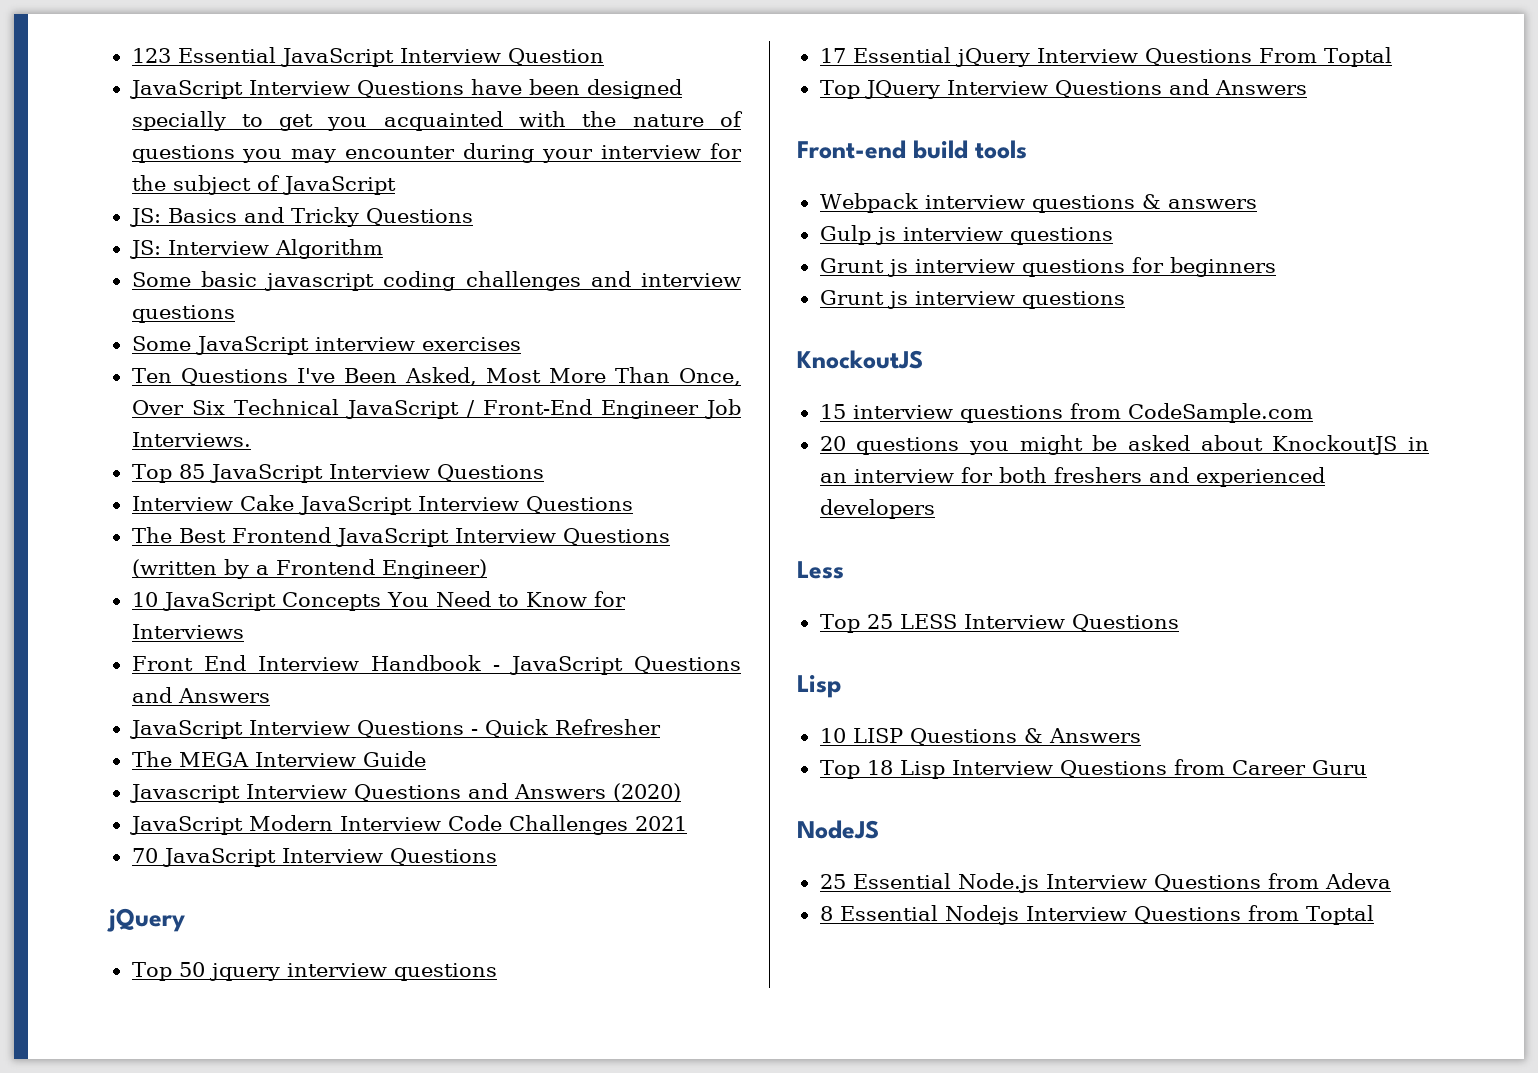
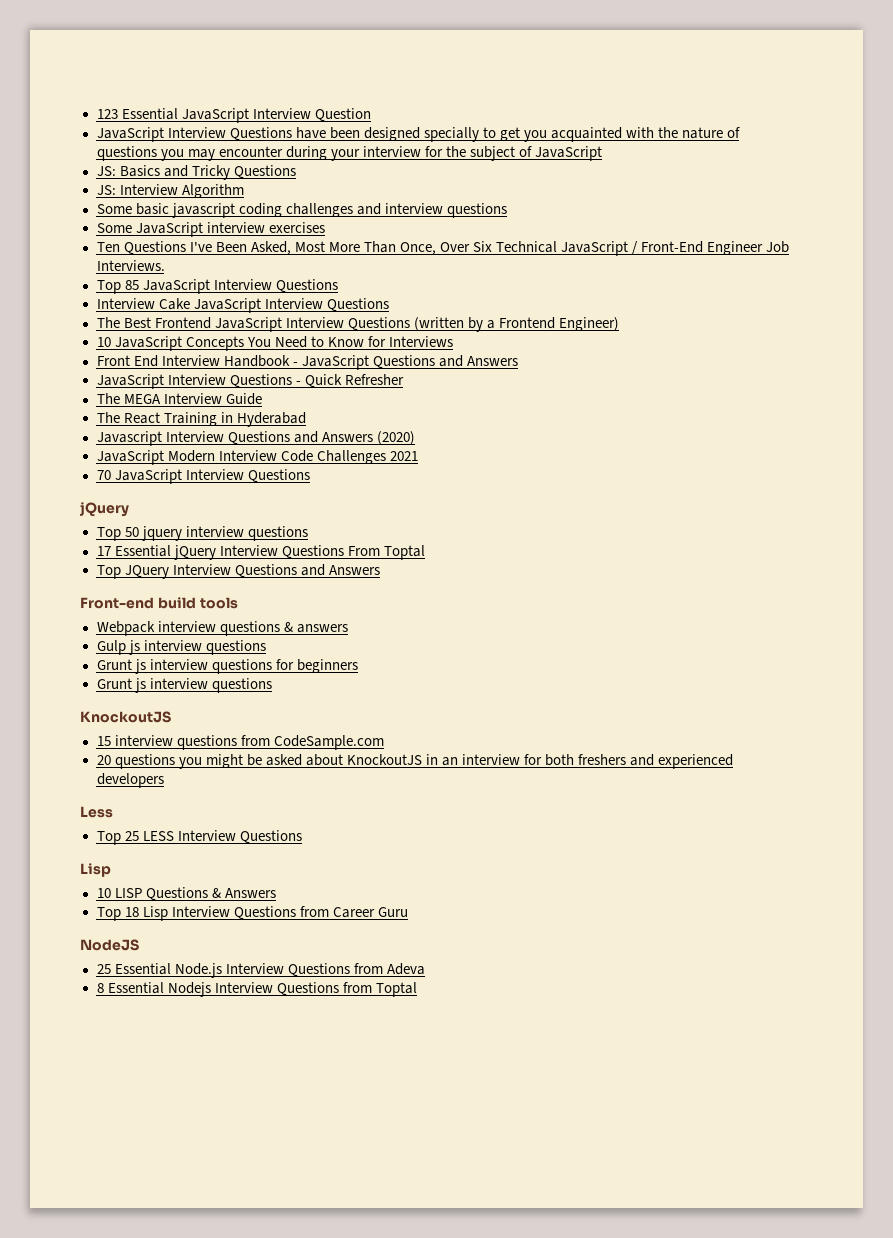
+ The React Training in Hyderabad

